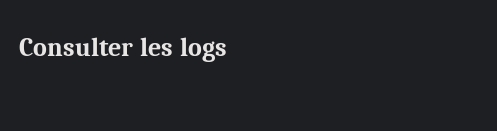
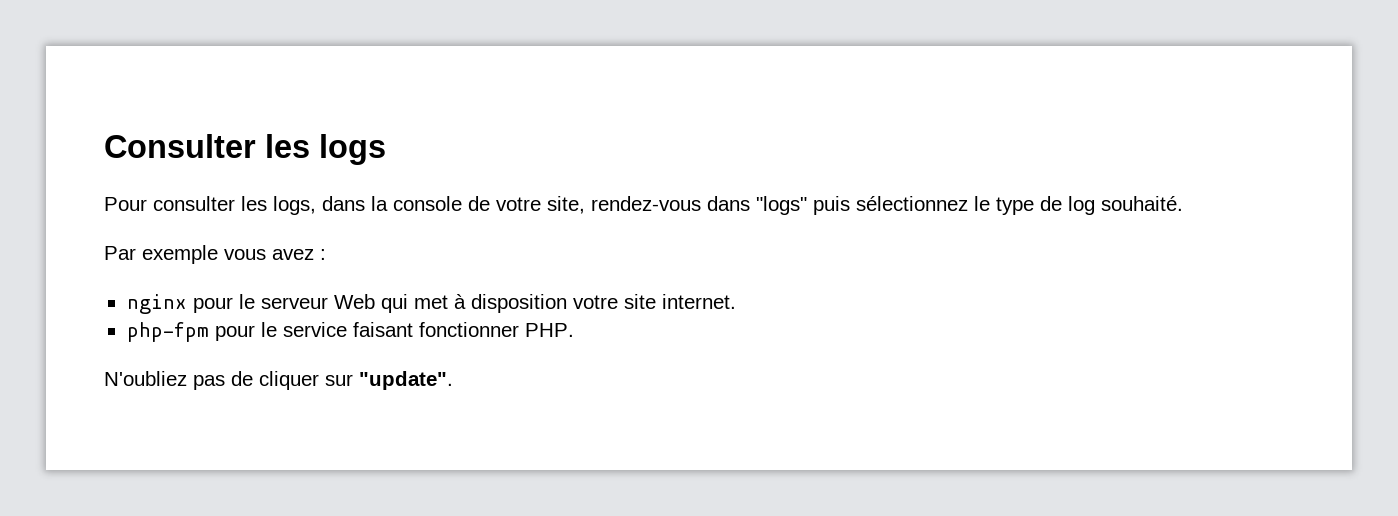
+ Pour consulter les logs, dans la console de votre site, rendez-vous dans "logs" puis sélectionnez le type de log souhaité.
+ Par exemple vous avez :
+ nginx pour le serveur Web qui met à disposition votre site internet.
+ php-fpm pour le service faisant fonctionner PHP.
+ N'oubliez pas de cliquer sur "update".

